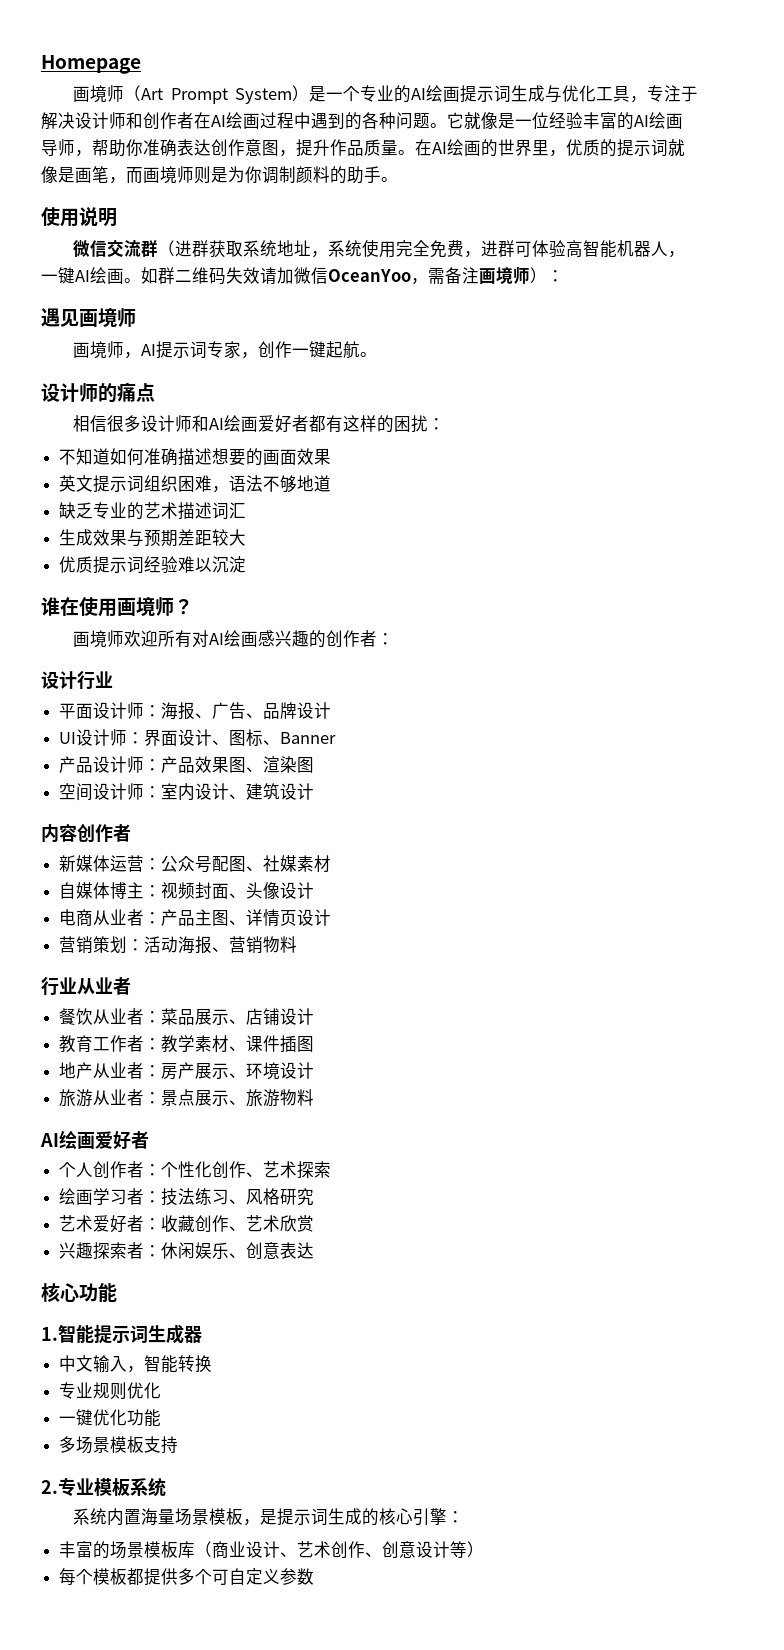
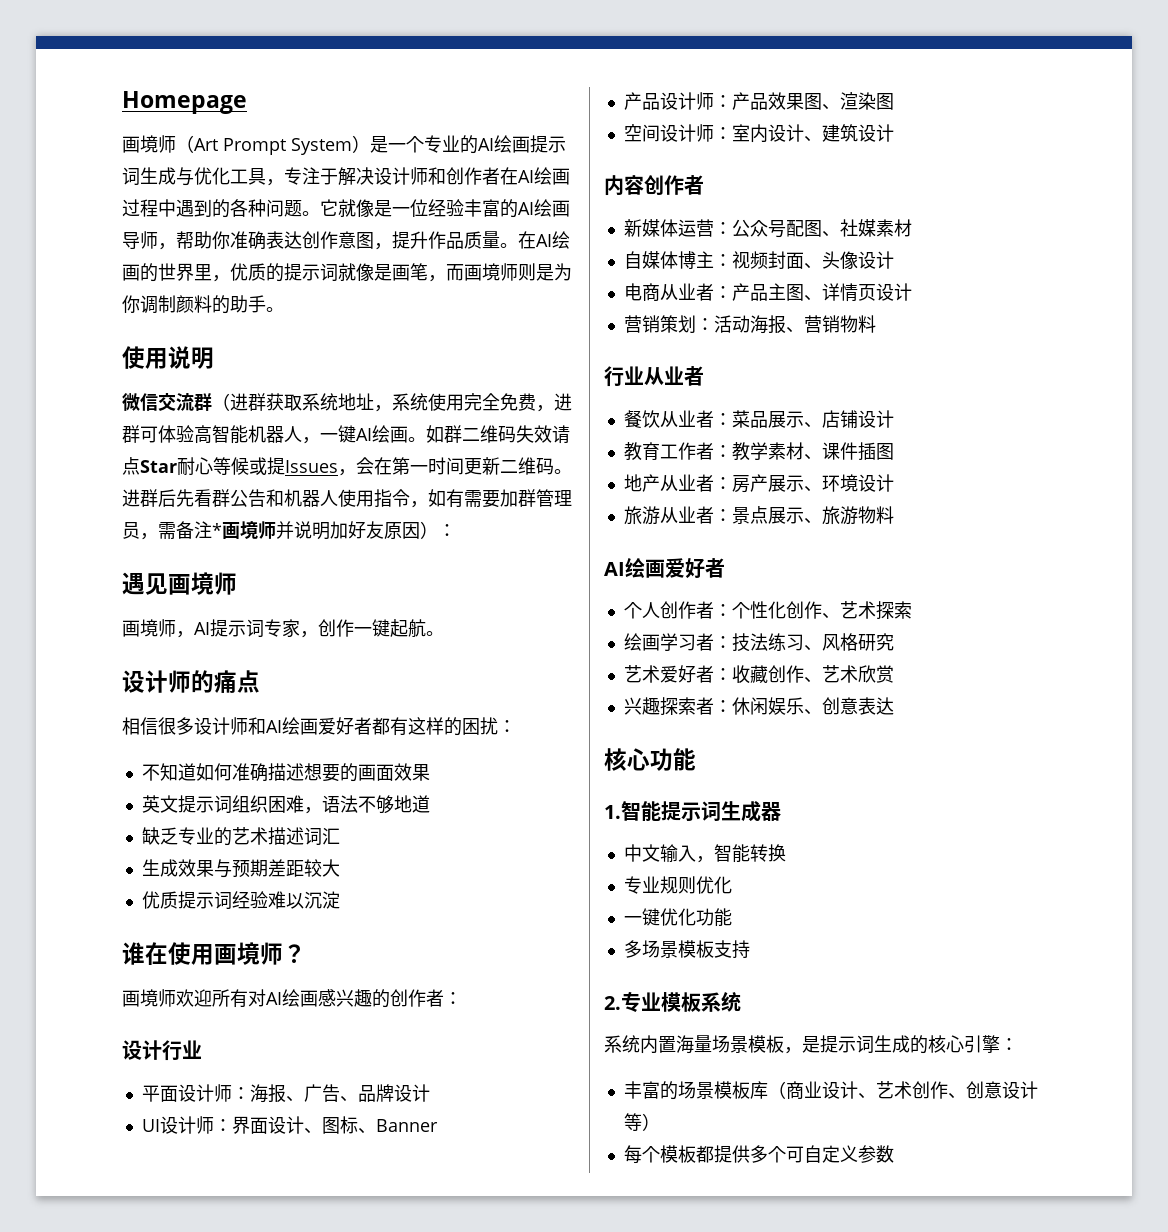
- 如群二维码失效请加微信OceanYoo，需备注画境师）：
+ 如群二维码失效请点Star耐心等候或提Issues，会在第一时间更新二维码。进群后先看群公告和机器人使用指令，如有需要加群管理员，需备注*画境师并说明加好友原因）：

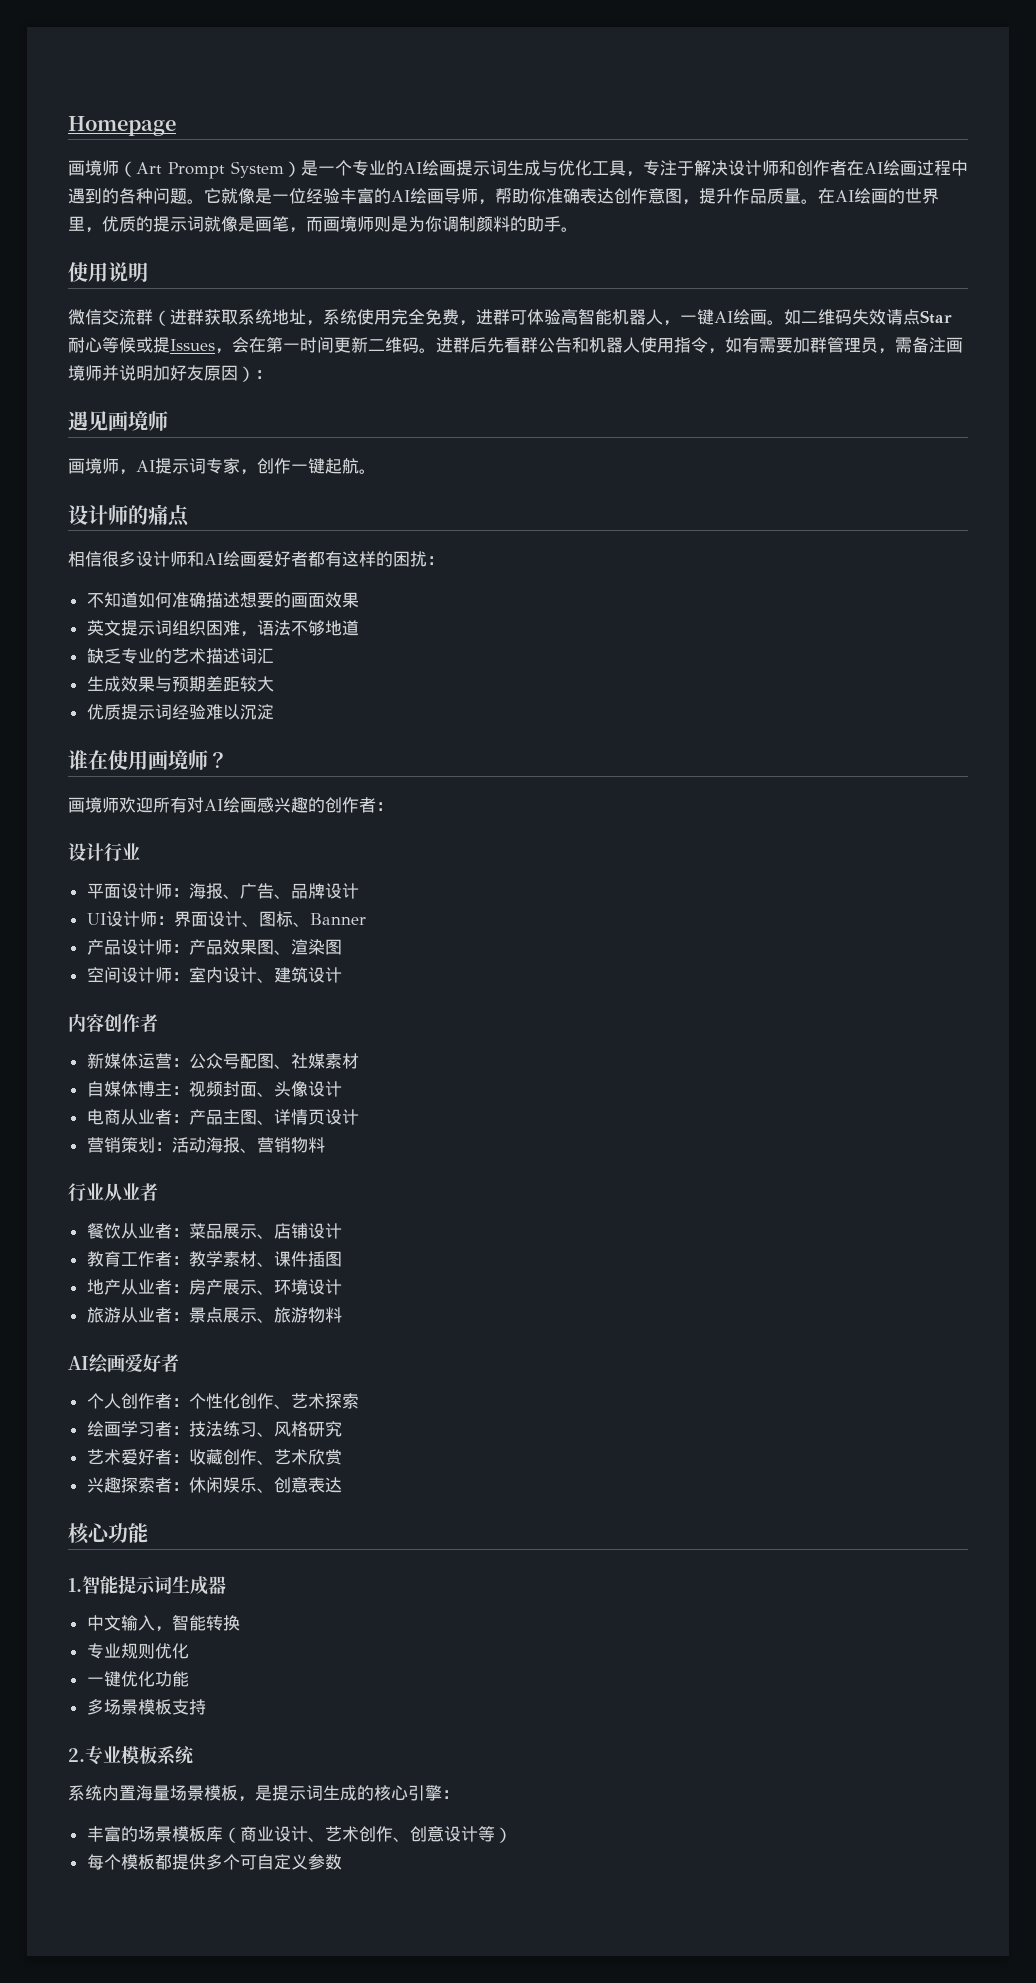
- 如群二维码失效请点Star耐心等候或提Issues，会在第一时间更新二维码。
+ 如二维码失效请点Star耐心等候或提Issues，会在第一时间更新二维码。
- 进群后先看群公告和机器人使用指令，如有需要加群管理员，需备注*画境师并说明加好友原因）：
+ 进群后先看群公告和机器人使用指令，如有需要加群管理员，需备注画境师并说明加好友原因）：

